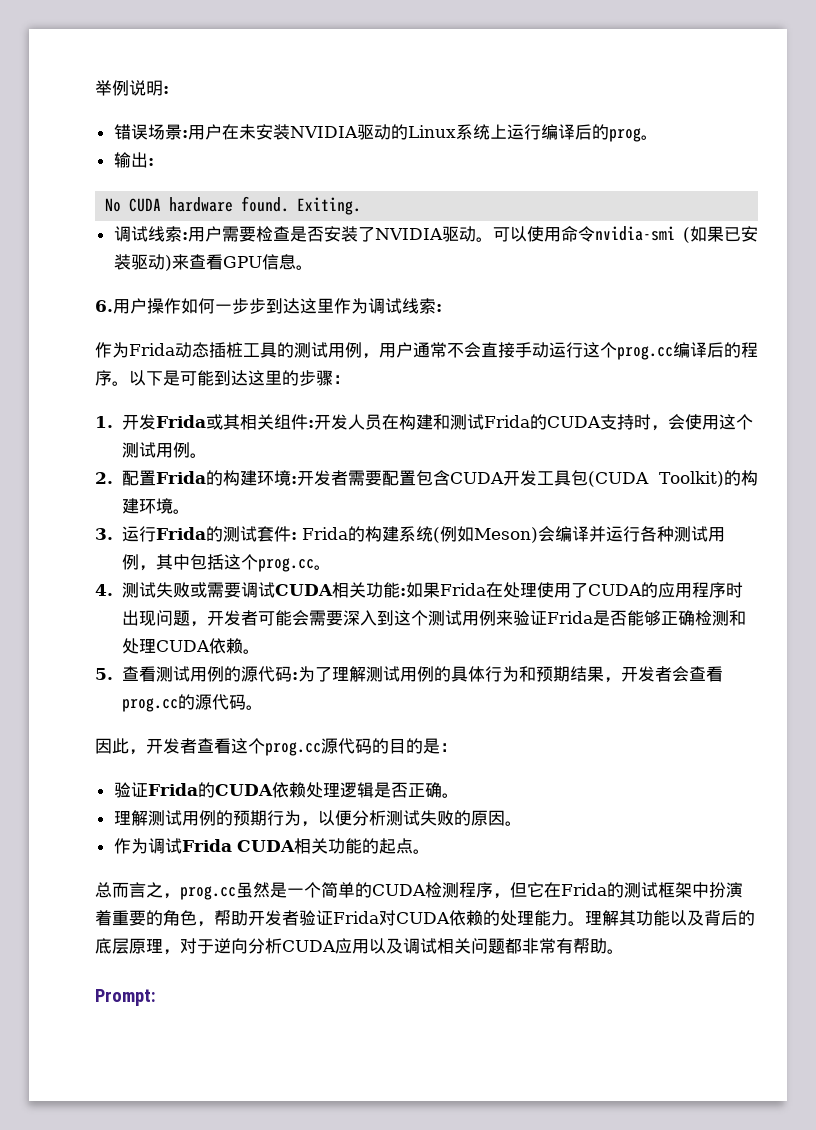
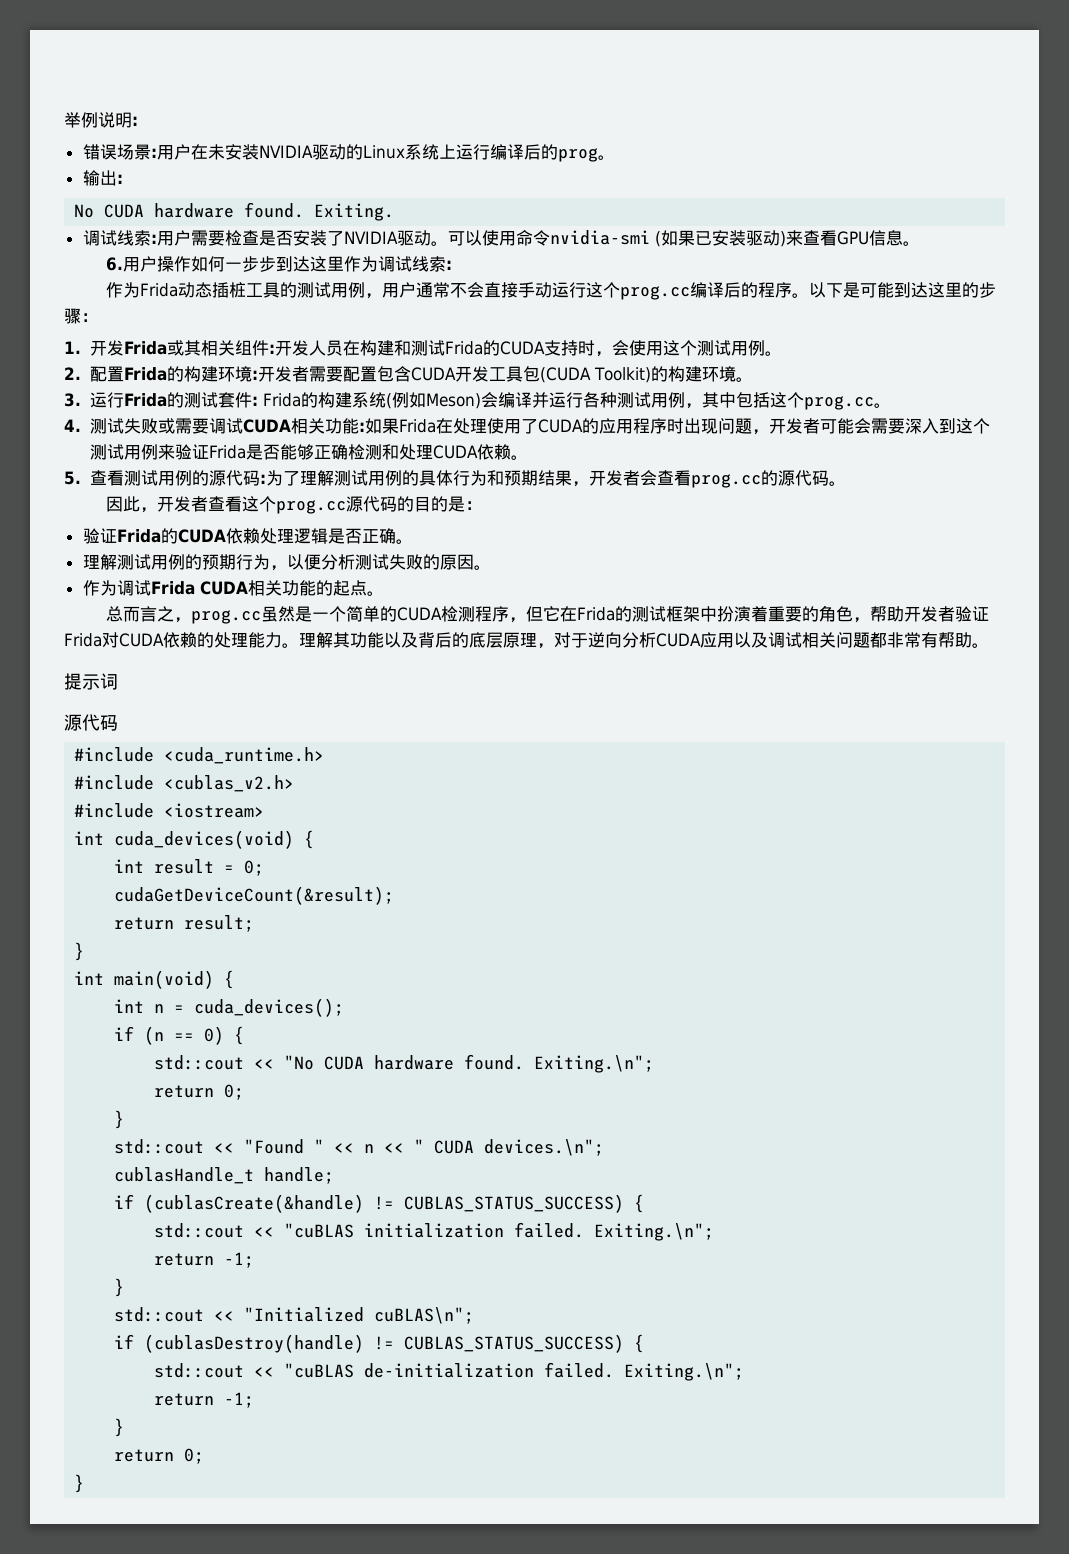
- Prompt:
+ 提示词
+ 源代码
+ #include <cuda_runtime.h>
+ #include <cublas_v2.h>
+ #include <iostream>
+ int cuda_devices(void) {
+ int result = 0;
+ cudaGetDeviceCount(&result);
+ return result;
+ }
+ int main(void) {
+ int n = cuda_devices();
+ if (n == 0) {
+ std::cout << "No CUDA hardware found. Exiting.\n";
+ return 0;
+ }
+ std::cout << "Found " << n << " CUDA devices.\n";
+ cublasHandle_t handle;
+ if (cublasCreate(&handle) != CUBLAS_STATUS_SUCCESS) {
+ std::cout << "cuBLAS initialization failed. Exiting.\n";
+ return -1;
+ }
+ std::cout << "Initialized cuBLAS\n";
+ if (cublasDestroy(handle) != CUBLAS_STATUS_SUCCESS) {
+ std::cout << "cuBLAS de-initialization failed. Exiting.\n";
+ return -1;
+ }
+ return 0;
+ }

